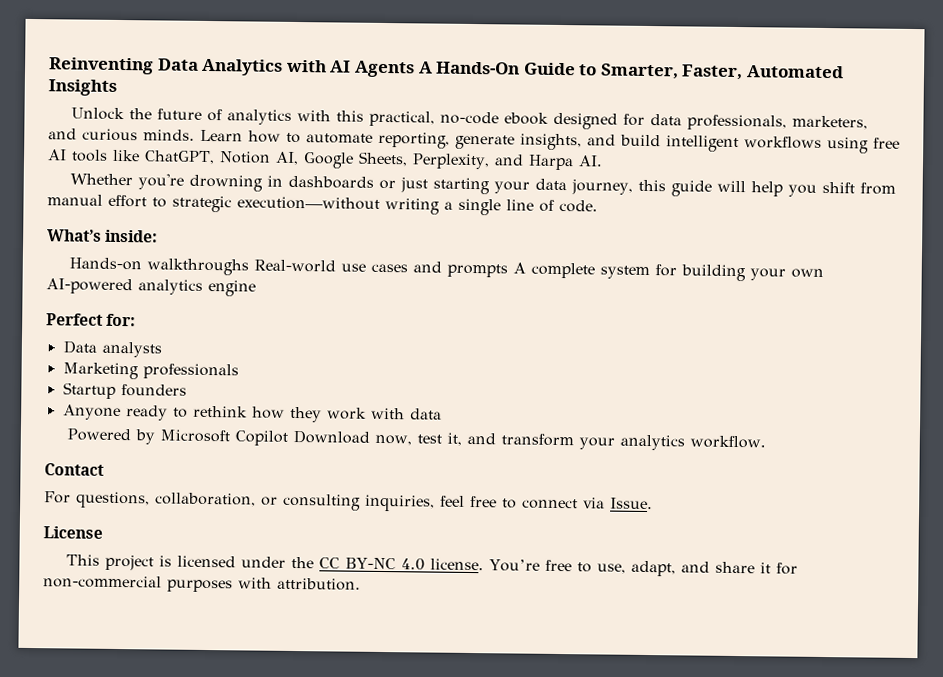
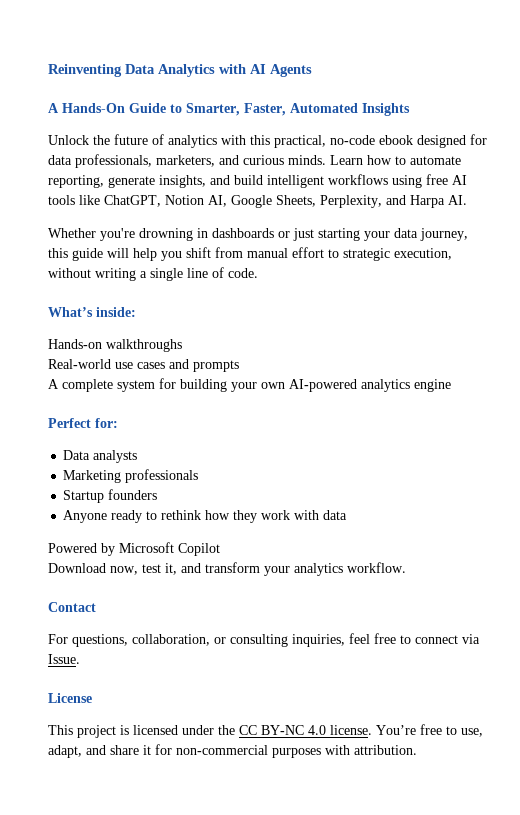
- Reinventing Data Analytics with AI Agents A Hands-On Guide to Smarter, Faster, Automated Insights
+ Reinventing Data Analytics with AI Agents
+ A Hands-On Guide to Smarter, Faster, Automated Insights
- Whether you're drowning in dashboards or just starting your data journey, this guide will help you shift from manual effort to strategic execution—without writing a single line of code.
+ Whether you're drowning in dashboards or just starting your data journey, this guide will help you shift from manual effort to strategic execution, without writing a single line of code.
- Hands-on walkthroughs Real-world use cases and prompts A complete system for building your own AI-powered analytics engine
+ Hands-on walkthroughs
+ Real-world use cases and prompts
+ A complete system for building your own AI-powered analytics engine
- Powered by Microsoft Copilot Download now, test it, and transform your analytics workflow.
+ Powered by Microsoft Copilot
+ Download now, test it, and transform your analytics workflow.

